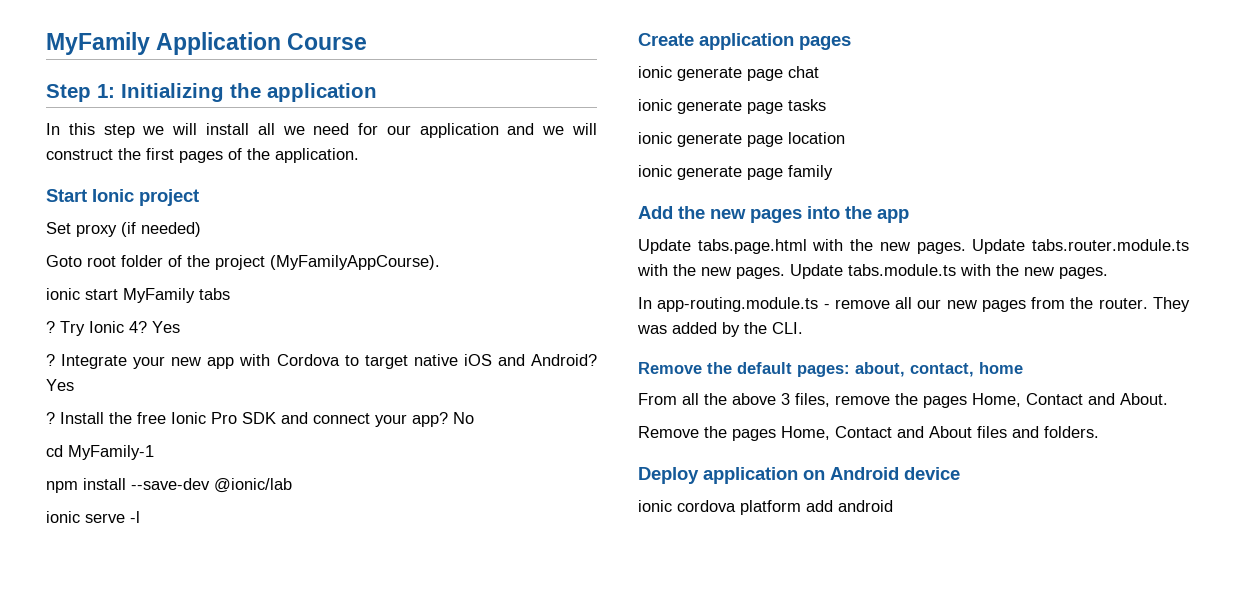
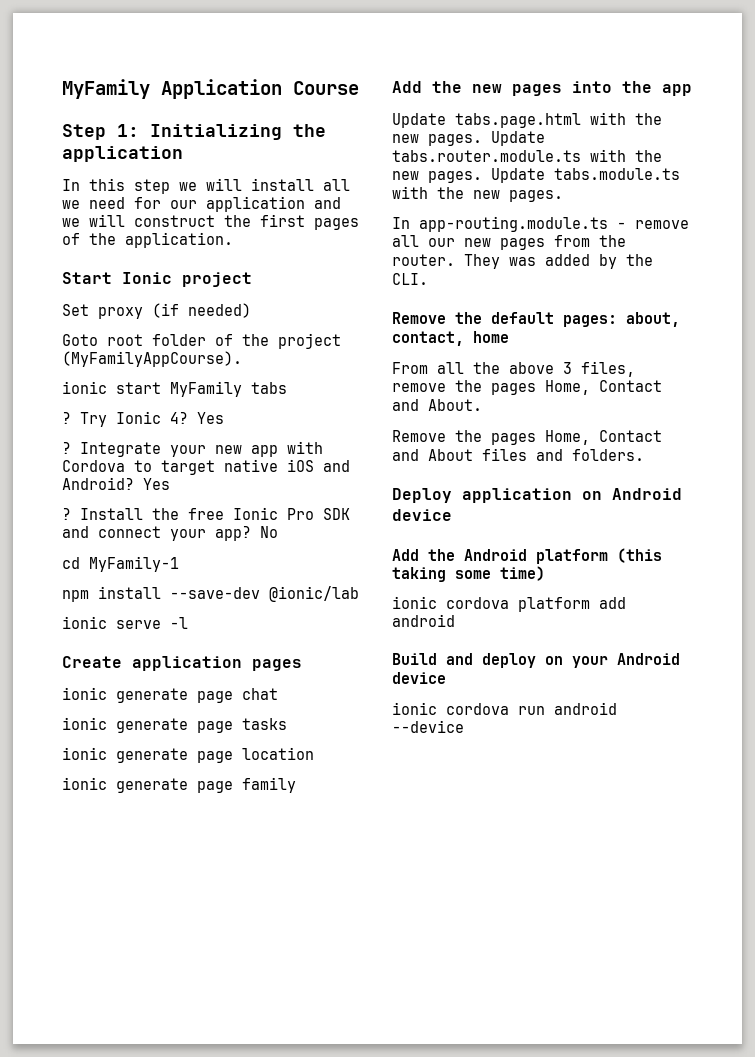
+ Add the Android platform (this taking some time)
+ Build and deploy on your Android device
+ ionic cordova run android --device

